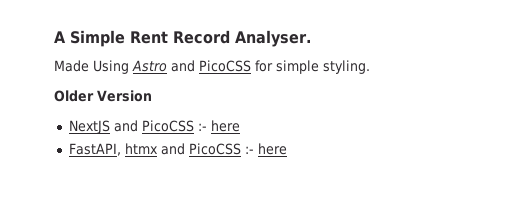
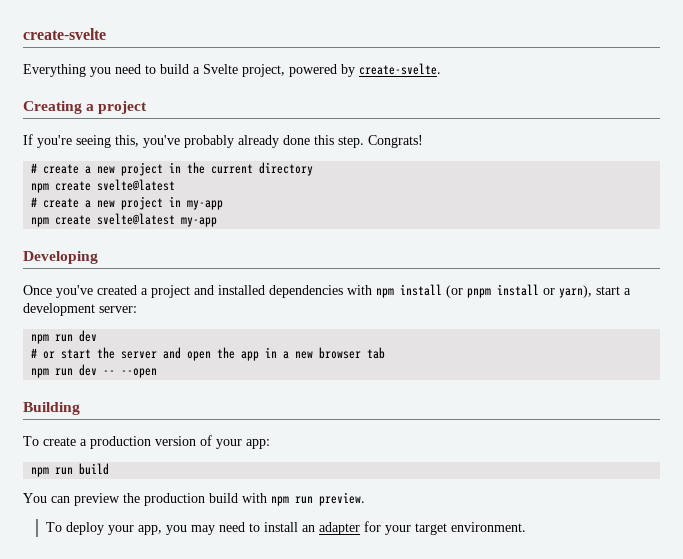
- A Simple Rent Record Analyser.
- Made Using Astro and PicoCSS for simple styling.
- Older Version
- NextJS and PicoCSS :- here
- FastAPI, htmx and PicoCSS :- here
+ create-svelte
+ Everything you need to build a Svelte project, powered by create-svelte.
+ Creating a project
+ If you're seeing this, you've probably already done this step. Congrats!
+ # create a new project in the current directory
+ npm create svelte@latest
+ # create a new project in my-app
+ npm create svelte@latest my-app
+ Developing
+ Once you've created a project and installed dependencies with npm install (or pnpm install or yarn), start a development server:
+ npm run dev
+ # or start the server and open the app in a new browser tab
+ npm run dev -- --open
+ Building
+ To create a production version of your app:
+ npm run build
+ You can preview the production build with npm run preview.
+ To deploy your app, you may need to install an adapter for your target environment.

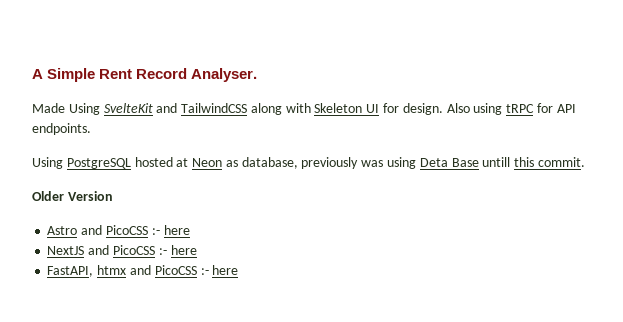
- create-svelte
- Everything you need to build a Svelte project, powered by create-svelte.
- Creating a project
- If you're seeing this, you've probably already done this step. Congrats!
- # create a new project in the current directory
- npm create svelte@latest
- # create a new project in my-app
- npm create svelte@latest my-app
- Developing
- Once you've created a project and installed dependencies with npm install (or pnpm install or yarn), start a development server:
- npm run dev
- # or start the server and open the app in a new browser tab
- npm run dev -- --open
- Building
- To create a production version of your app:
- npm run build
- You can preview the production build with npm run preview.
- To deploy your app, you may need to install an adapter for your target environment.
+ A Simple Rent Record Analyser.
+ Made Using SvelteKit and TailwindCSS along with Skeleton UI for design. Also using tRPC for API endpoints.
+ Using PostgreSQL hosted at Neon as database, previously was using Deta Base untill this commit.
+ Older Version
+ Astro and PicoCSS :- here
+ NextJS and PicoCSS :- here
+ FastAPI, htmx and PicoCSS :- here

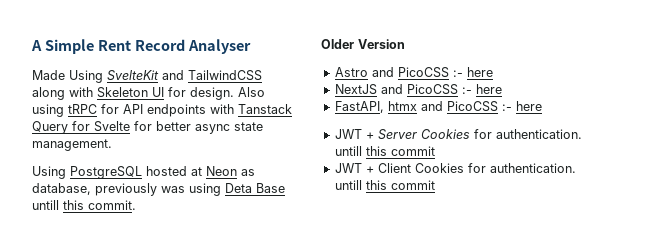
- A Simple Rent Record Analyser.
+ A Simple Rent Record Analyser
- Also using tRPC for API endpoints.
+ Also using tRPC for API endpoints with Tanstack Query for Svelte for better async state management.
+ JWT + Server Cookies for authentication. untill this commit
+ JWT + Client Cookies for authentication. untill this commit

